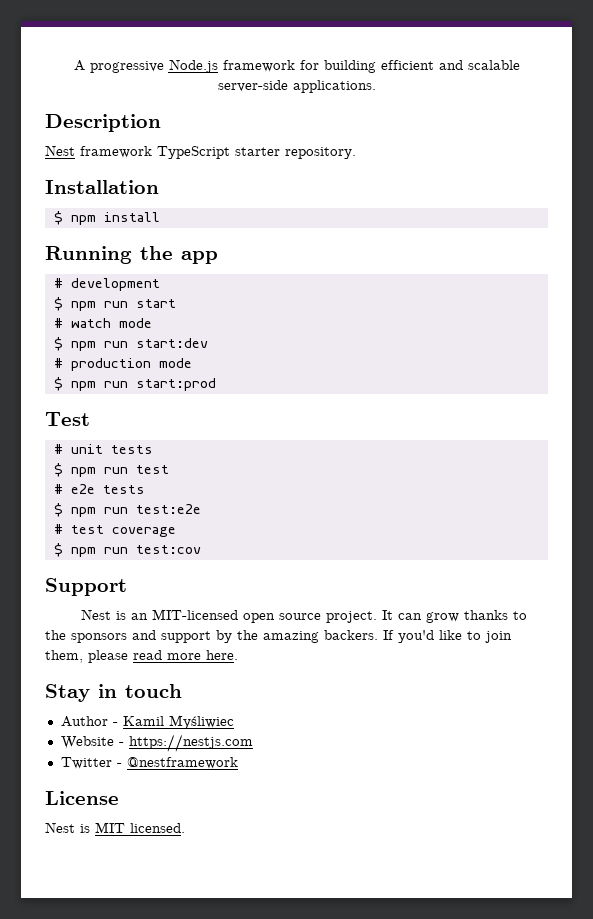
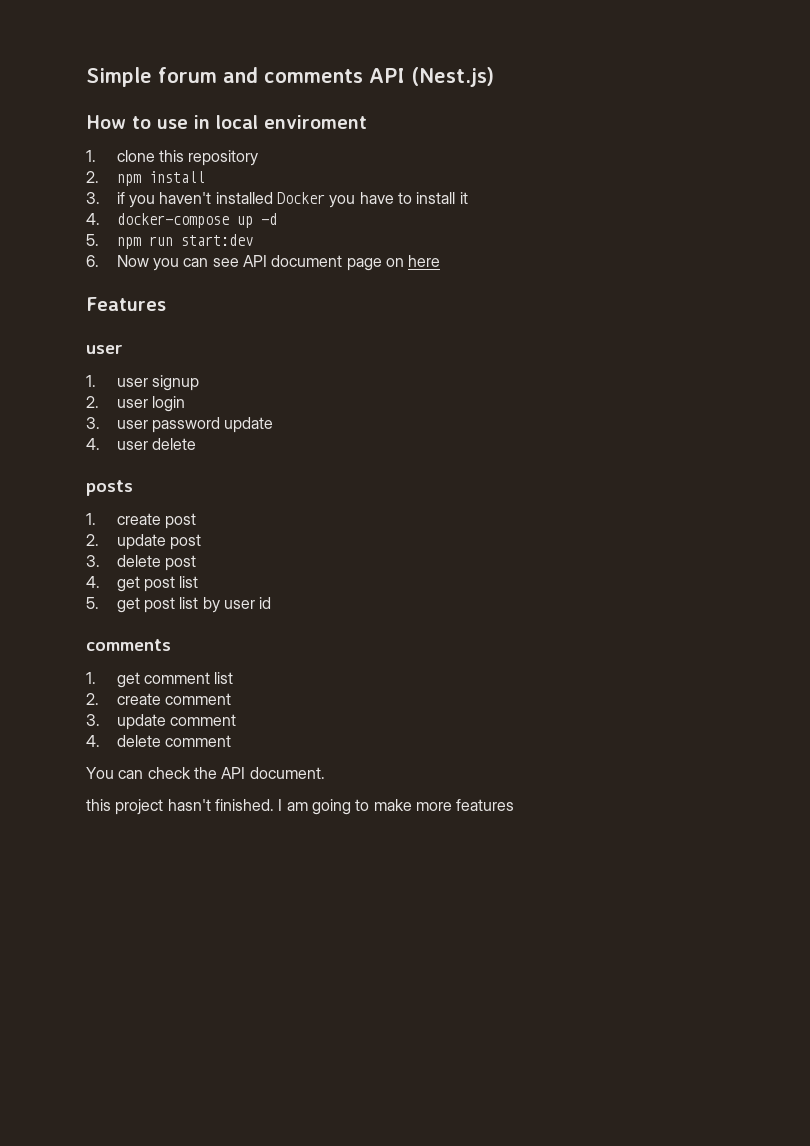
- A progressive Node.js framework for building efficient and scalable server-side applications.
- Description
- Nest framework TypeScript starter repository.
- Installation
- $ npm install
- Running the app
- # development
- $ npm run start
- # watch mode
- $ npm run start:dev
- # production mode
- $ npm run start:prod
- Test
- # unit tests
- $ npm run test
- # e2e tests
- $ npm run test:e2e
- # test coverage
- $ npm run test:cov
- Support
- Nest is an MIT-licensed open source project. It can grow thanks to the sponsors and support by the amazing backers. If you'd like to join them, please read more here.
- Stay in touch
- Author - Kamil Myśliwiec
- Website - https://nestjs.com
- Twitter - @nestframework
- License
- Nest is MIT licensed.
+ Simple forum and comments API (Nest.js)
+ How to use in local enviroment
+ 1. clone this repository
+ 2. npm install
+ 3. if you haven't installed Docker you have to install it
+ 4. docker-compose up -d
+ 5. npm run start:dev
+ 6. Now you can see API document page on here
+ Features
+ user
+ 1. user signup
+ 2. user login
+ 3. user password update
+ 4. user delete
+ posts
+ 1. create post
+ 2. update post
+ 3. delete post
+ 4. get post list
+ 5. get post list by user id
+ comments
+ 1. get comment list
+ 2. create comment
+ 3. update comment
+ 4. delete comment
+ You can check the API document.
+ this project hasn't finished. I am going to make more features

